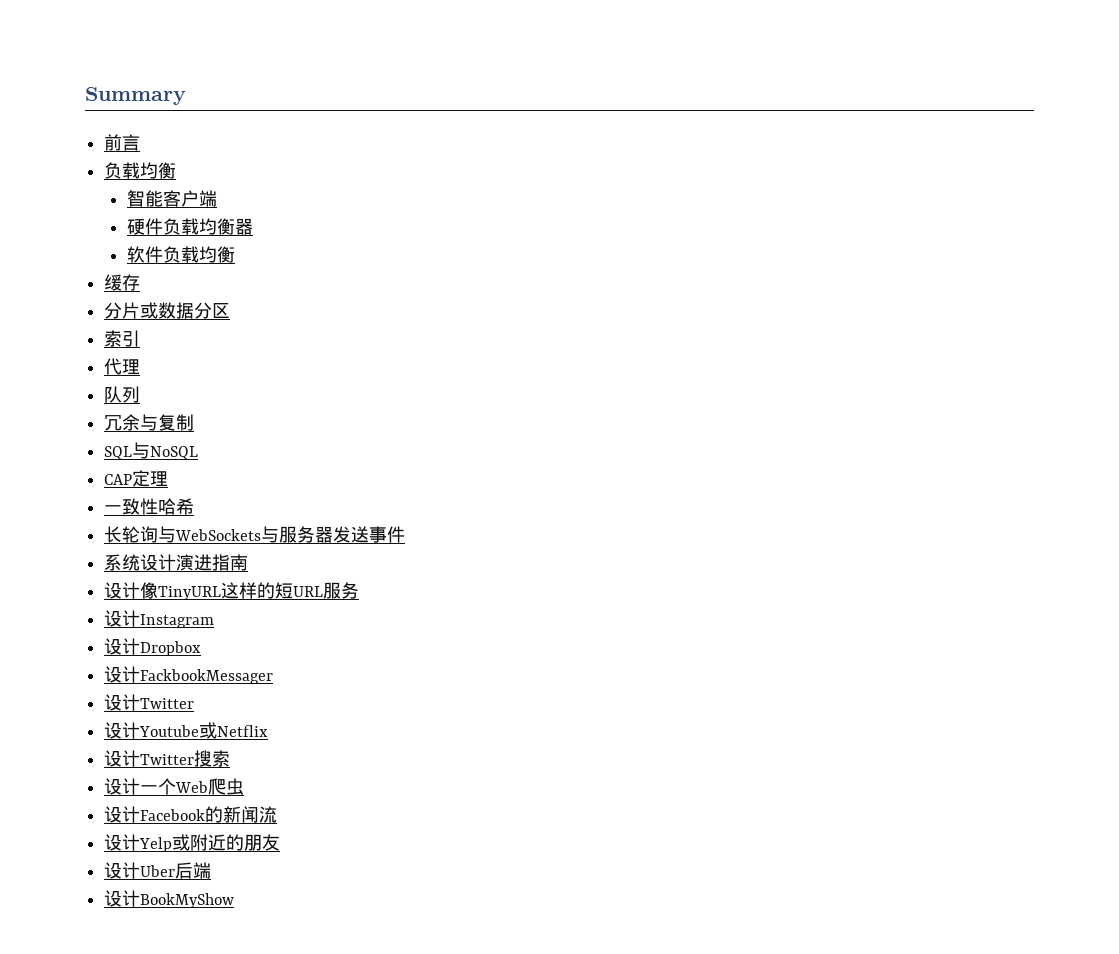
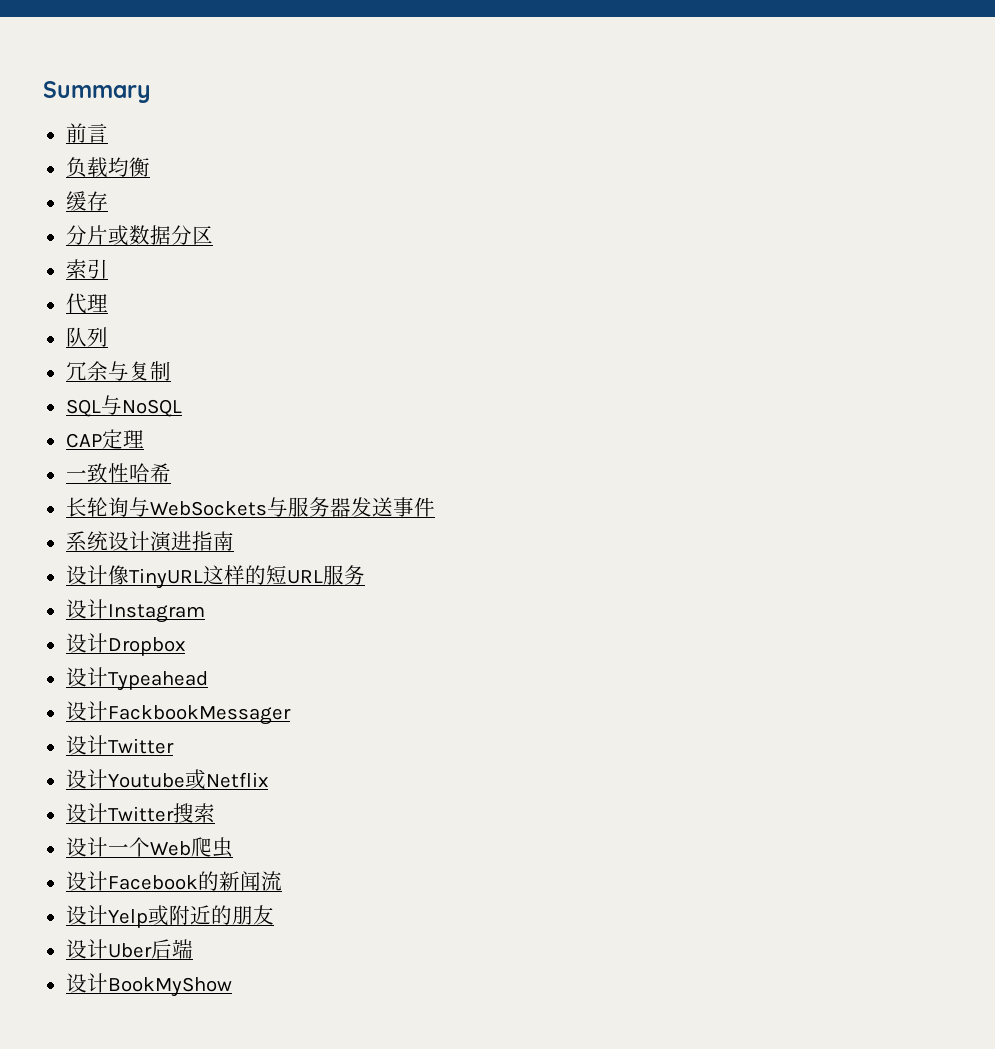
- 智能客户端
- 硬件负载均衡器
- 软件负载均衡
+ 设计Typeahead

